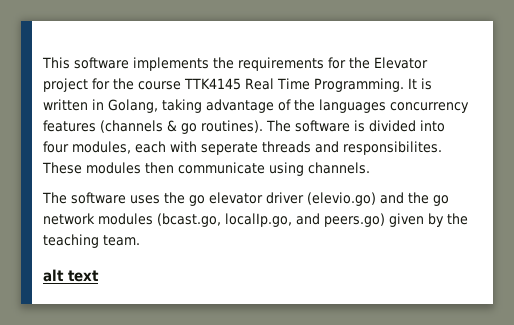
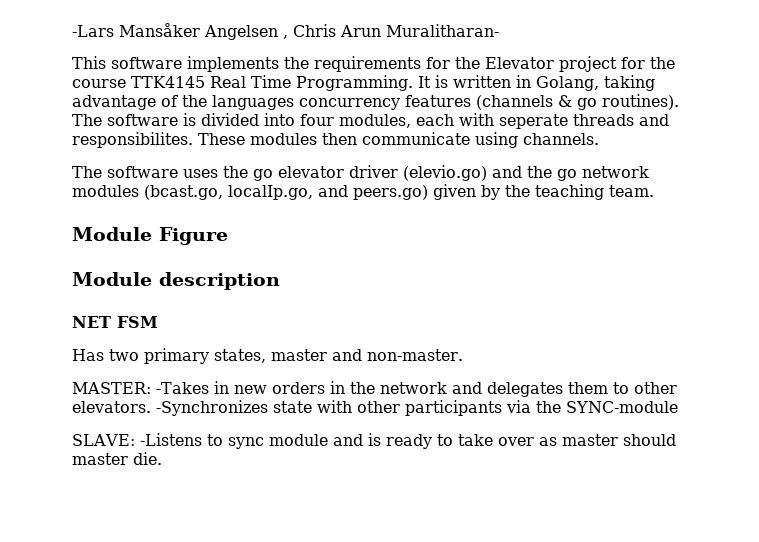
+ -Lars Mansåker Angelsen , Chris Arun Muralitharan-
- alt text
+ Module Figure
+ Module description
+ NET FSM
+ Has two primary states, master and non-master.
+ MASTER: -Takes in new orders in the network and delegates them to other elevators. -Synchronizes state with other participants via the SYNC-module
+ SLAVE: -Listens to sync module and is ready to take over as master should master die.

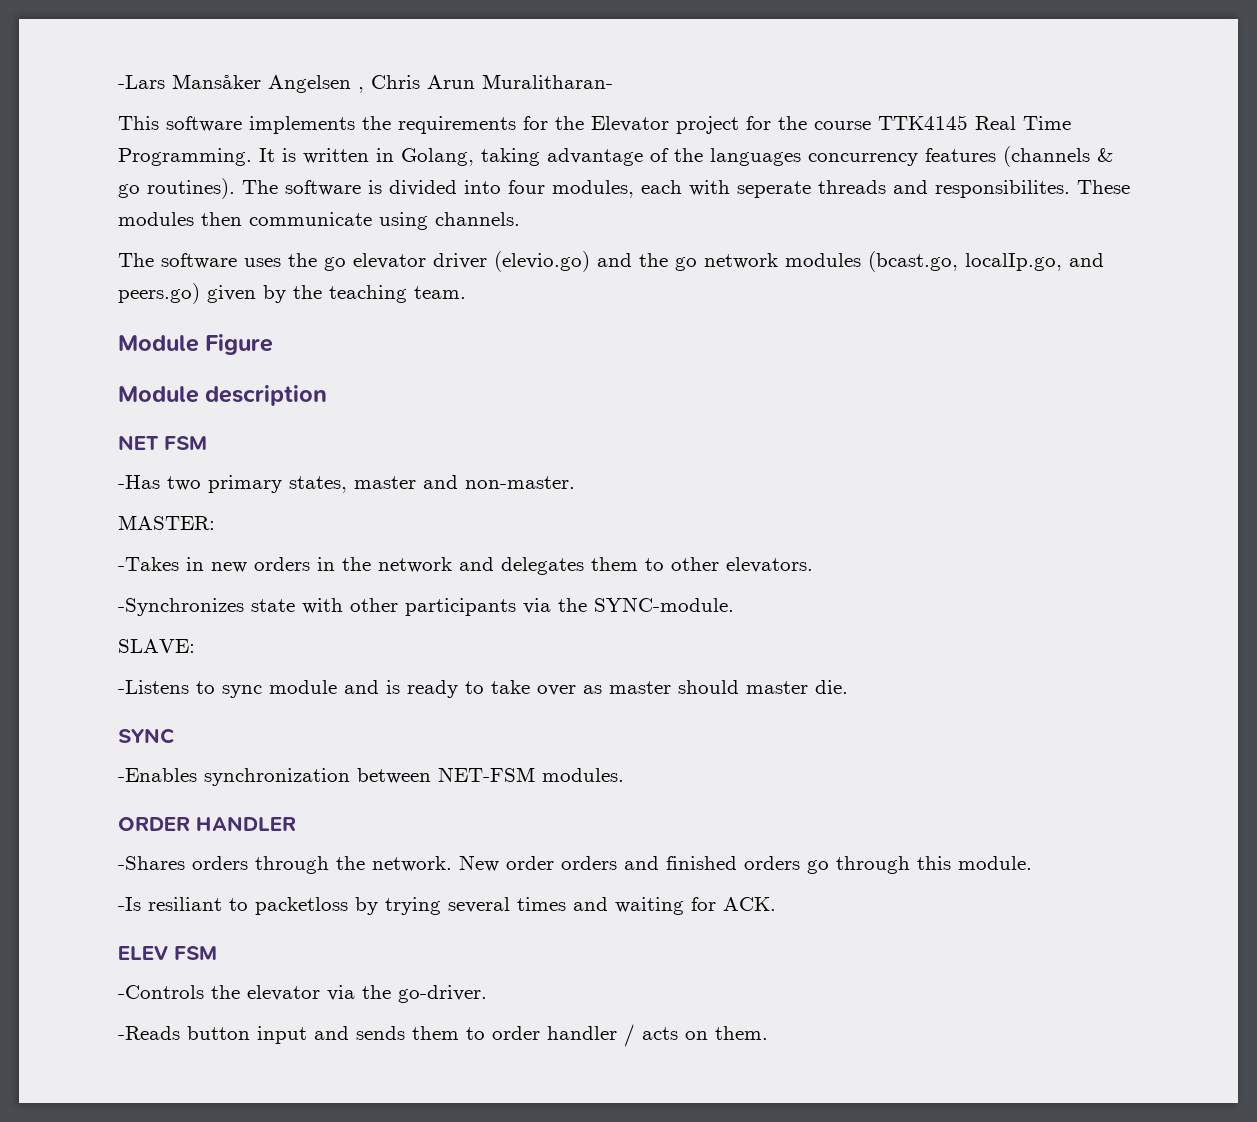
- Has two primary states, master and non-master.
+ -Has two primary states, master and non-master.
- MASTER: -Takes in new orders in the network and delegates them to other elevators. -Synchronizes state with other participants via the SYNC-module
+ MASTER:
+ -Takes in new orders in the network and delegates them to other elevators.
+ -Synchronizes state with other participants via the SYNC-module.
- SLAVE: -Listens to sync module and is ready to take over as master should master die.
+ SLAVE:
+ -Listens to sync module and is ready to take over as master should master die.
+ SYNC
+ -Enables synchronization between NET-FSM modules.
+ ORDER HANDLER
+ -Shares orders through the network. New order orders and finished orders go through this module.
+ -Is resiliant to packetloss by trying several times and waiting for ACK.
+ ELEV FSM
+ -Controls the elevator via the go-driver.
+ -Reads button input and sends them to order handler / acts on them.

